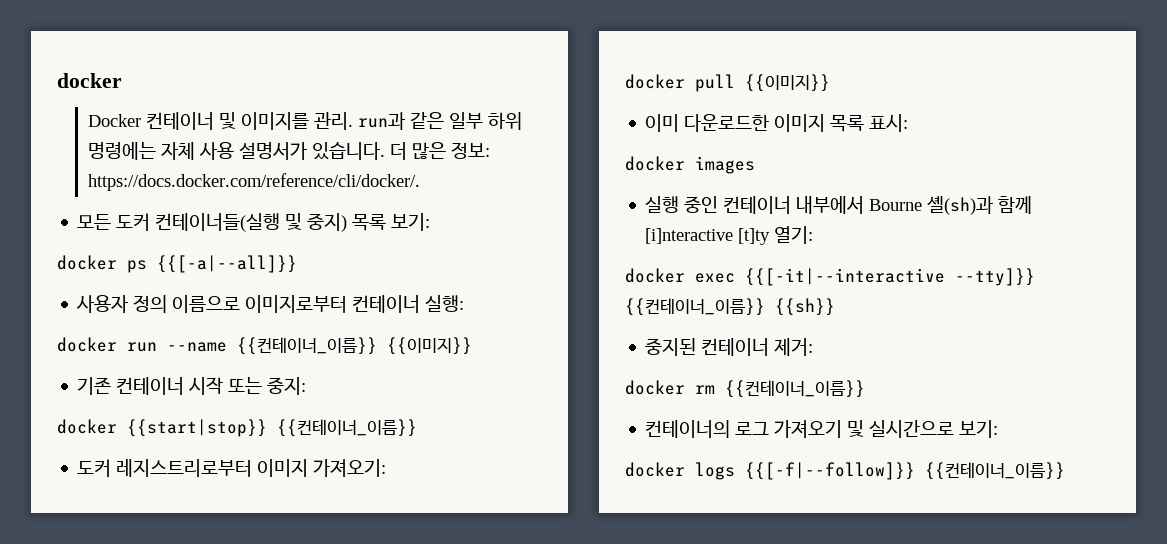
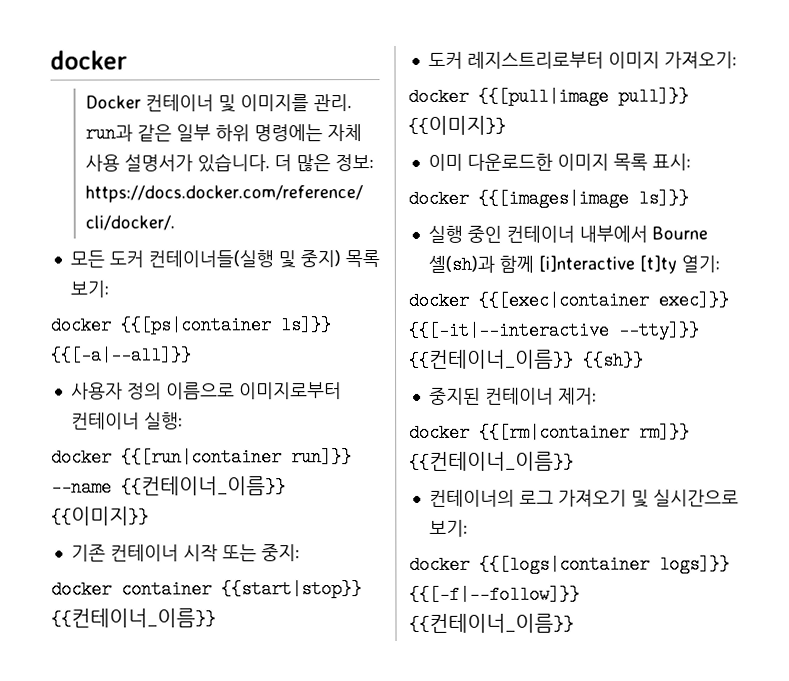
- docker ps {{[-a|--all]}}
+ docker {{[ps|container ls]}} {{[-a|--all]}}
- docker run --name {{컨테이너_이름}} {{이미지}}
+ docker {{[run|container run]}} --name {{컨테이너_이름}} {{이미지}}
- docker {{start|stop}} {{컨테이너_이름}}
+ docker container {{start|stop}} {{컨테이너_이름}}
- docker pull {{이미지}}
+ docker {{[pull|image pull]}} {{이미지}}
- docker images
+ docker {{[images|image ls]}}
- docker exec {{[-it|--interactive --tty]}} {{컨테이너_이름}} {{sh}}
+ docker {{[exec|container exec]}} {{[-it|--interactive --tty]}} {{컨테이너_이름}} {{sh}}
- docker rm {{컨테이너_이름}}
+ docker {{[rm|container rm]}} {{컨테이너_이름}}
- docker logs {{[-f|--follow]}} {{컨테이너_이름}}
+ docker {{[logs|container logs]}} {{[-f|--follow]}} {{컨테이너_이름}}

